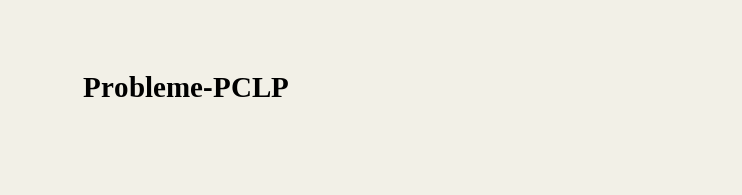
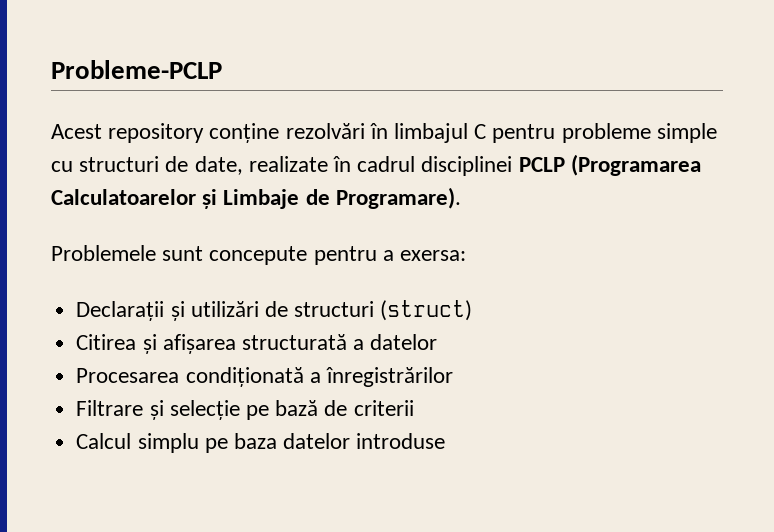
+ Acest repository conține rezolvări în limbajul C pentru probleme simple cu structuri de date, realizate în cadrul disciplinei PCLP (Programarea Calculatoarelor și Limbaje de Programare).
+ Problemele sunt concepute pentru a exersa:
+ Declarații și utilizări de structuri (struct)
+ Citirea și afișarea structurată a datelor
+ Procesarea condiționată a înregistrărilor
+ Filtrare și selecție pe bază de criterii
+ Calcul simplu pe baza datelor introduse

